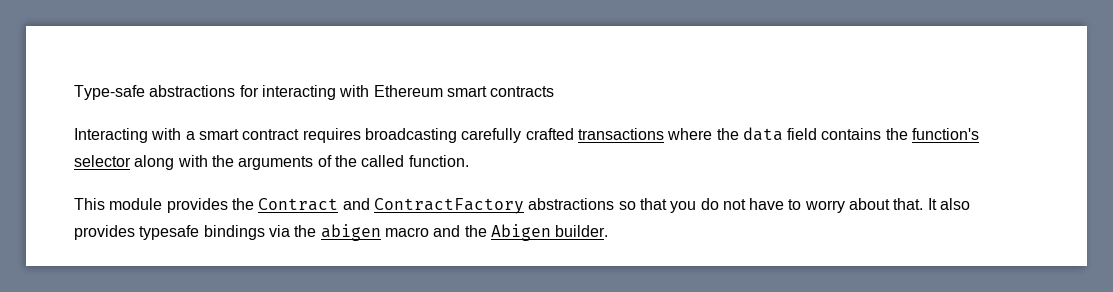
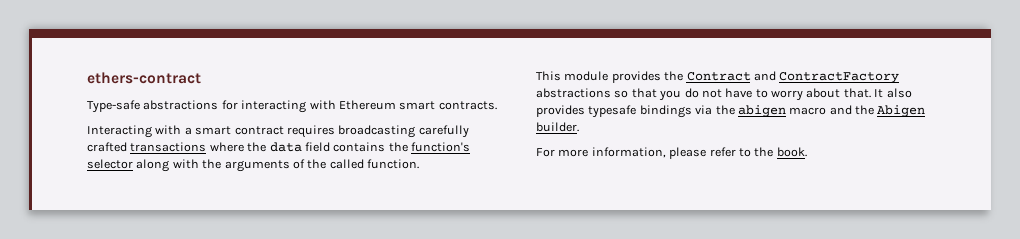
+ ethers-contract
- Type-safe abstractions for interacting with Ethereum smart contracts
+ Type-safe abstractions for interacting with Ethereum smart contracts.
+ For more information, please refer to the book.

